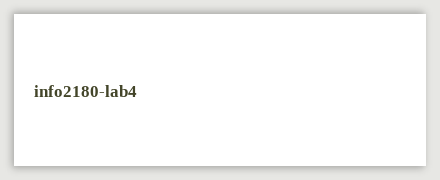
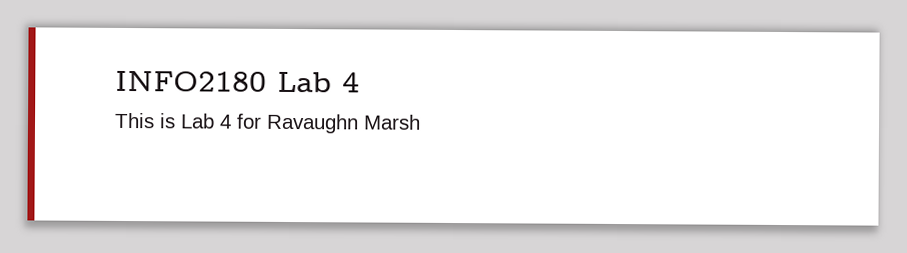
- info2180-lab4
+ INFO2180 Lab 4
+ This is Lab 4 for Ravaughn Marsh

